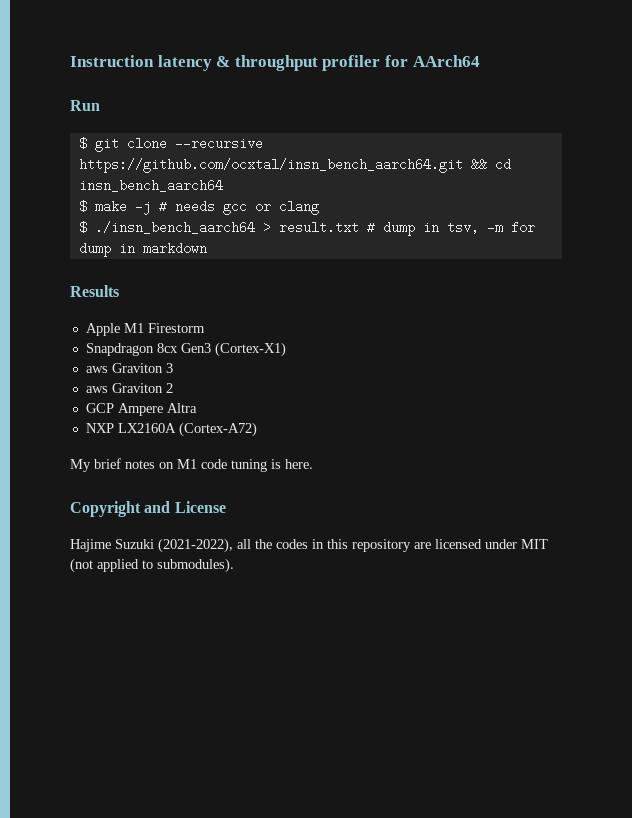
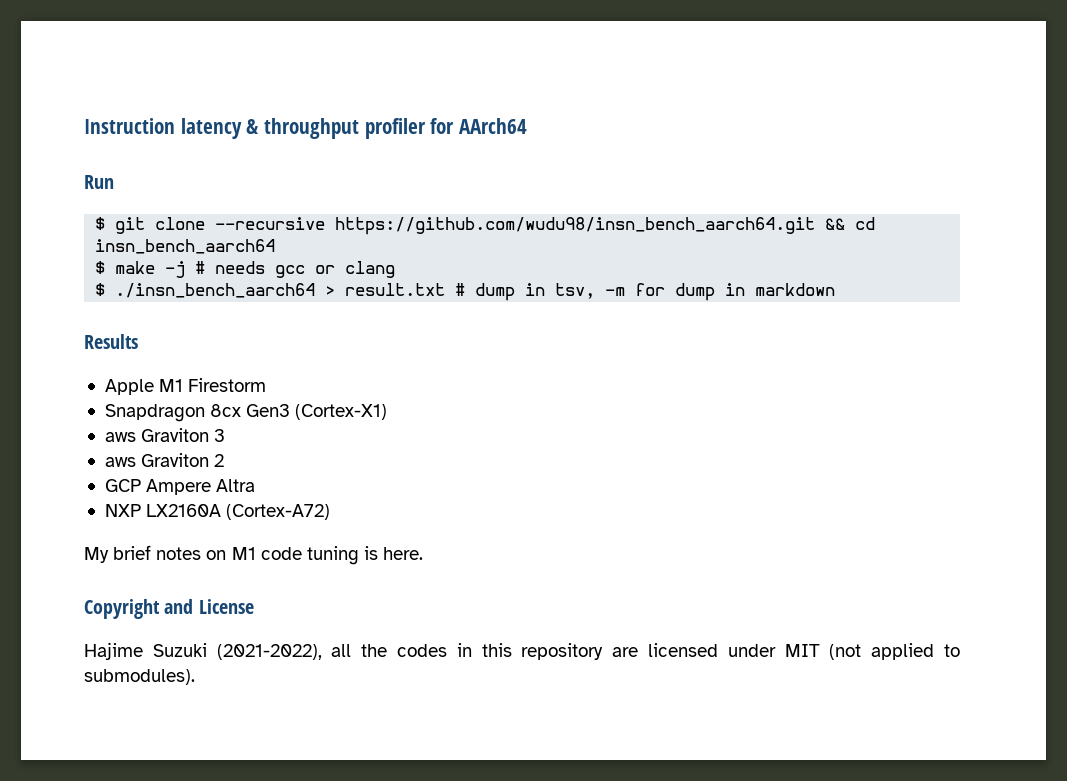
- $ git clone --recursive https://github.com/ocxtal/insn_bench_aarch64.git && cd insn_bench_aarch64
+ $ git clone --recursive https://github.com/wudu98/insn_bench_aarch64.git && cd insn_bench_aarch64

